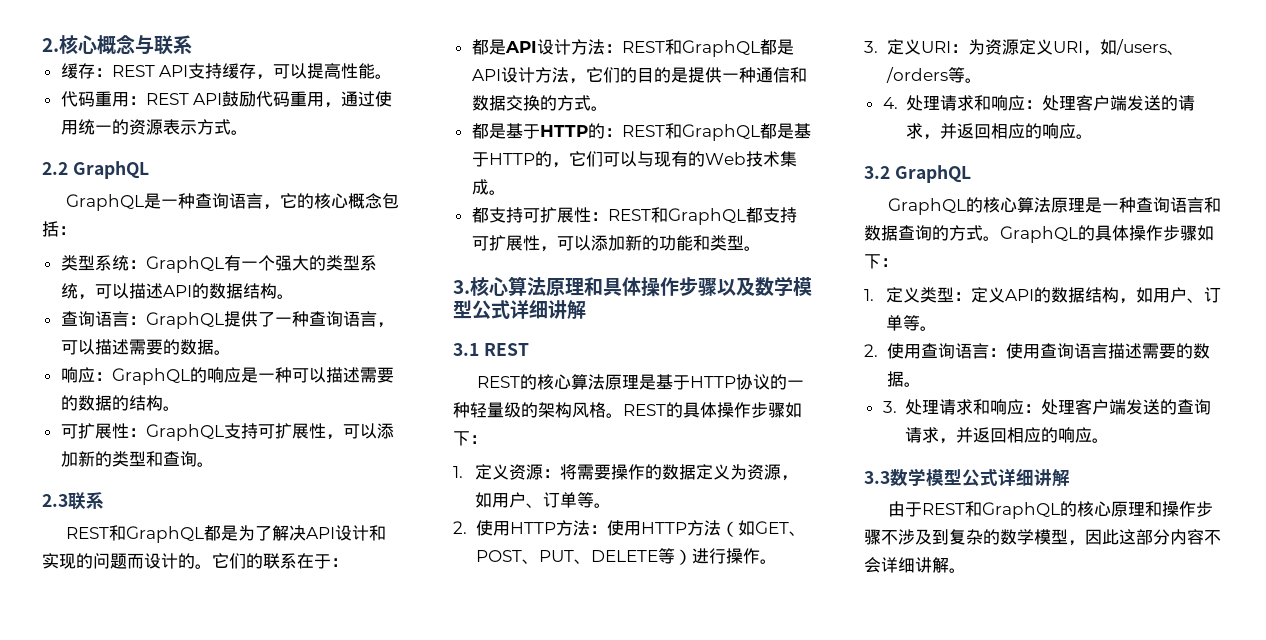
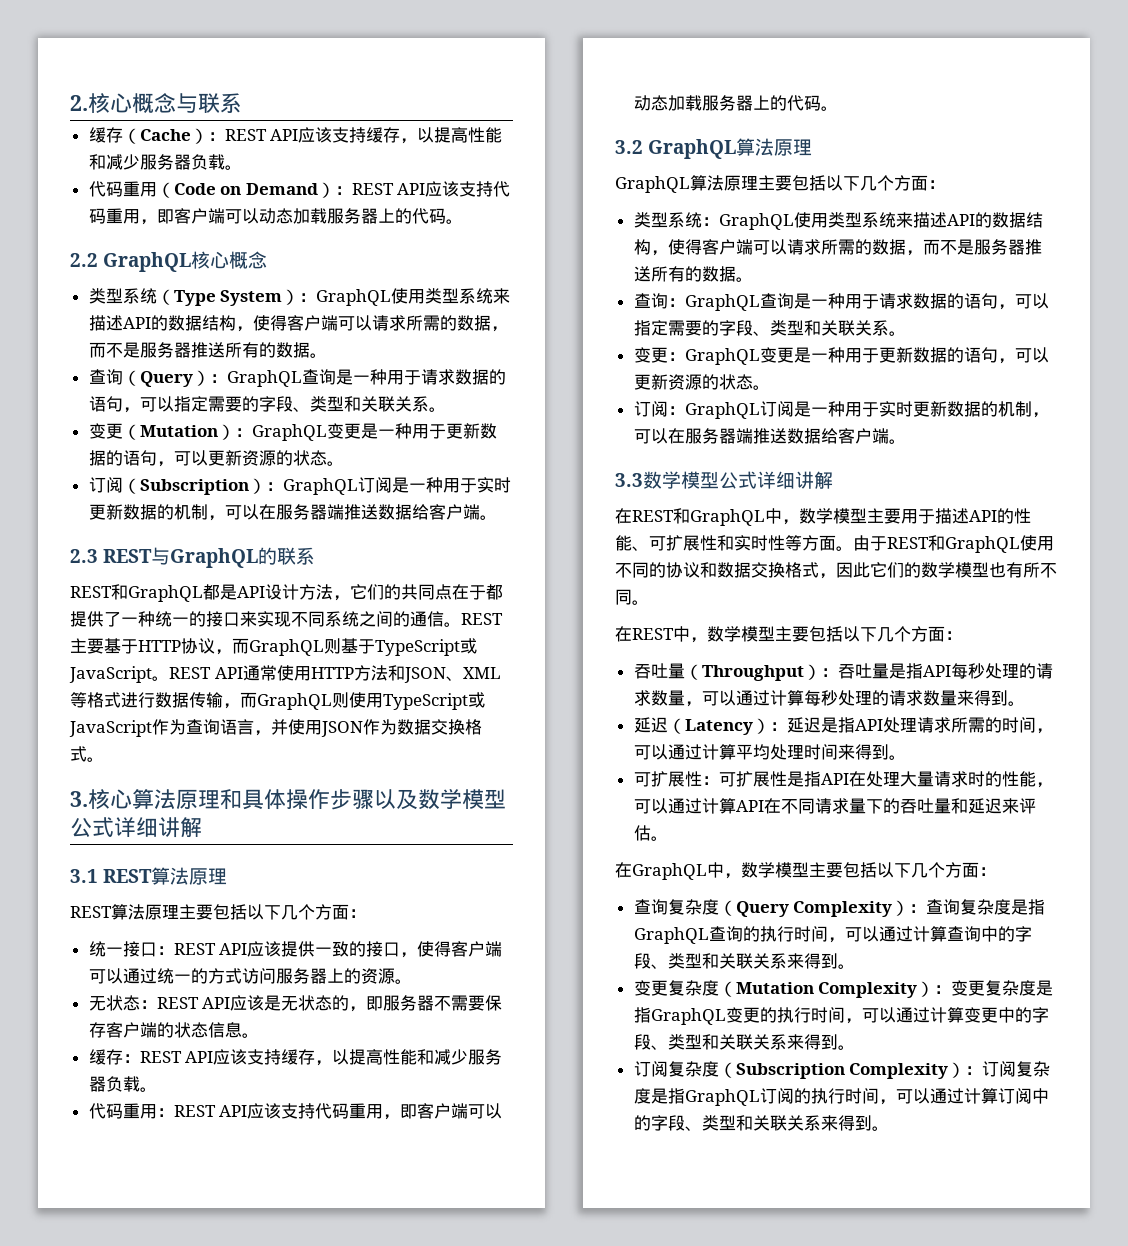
- 缓存：REST API支持缓存，可以提高性能。
- 代码重用：REST API鼓励代码重用，通过使用统一的资源表示方式。
- 2.2 GraphQL
- GraphQL是一种查询语言，它的核心概念包括：
- 类型系统：GraphQL有一个强大的类型系统，可以描述API的数据结构。
- 查询语言：GraphQL提供了一种查询语言，可以描述需要的数据。
- 响应：GraphQL的响应是一种可以描述需要的数据的结构。
- 可扩展性：GraphQL支持可扩展性，可以添加新的类型和查询。
+ 缓存（Cache）：REST API应该支持缓存，以提高性能和减少服务器负载。
+ 代码重用（Code on Demand）：REST API应该支持代码重用，即客户端可以动态加载服务器上的代码。
+ 2.2 GraphQL核心概念
+ 类型系统（Type System）：GraphQL使用类型系统来描述API的数据结构，使得客户端可以请求所需的数据，而不是服务器推送所有的数据。
+ 查询（Query）：GraphQL查询是一种用于请求数据的语句，可以指定需要的字段、类型和关联关系。
+ 变更（Mutation）：GraphQL变更是一种用于更新数据的语句，可以更新资源的状态。
+ 订阅（Subscription）：GraphQL订阅是一种用于实时更新数据的机制，可以在服务器端推送数据给客户端。
- 2.3联系
+ 2.3 REST与GraphQL的联系
- REST和GraphQL都是为了解决API设计和实现的问题而设计的。它们的联系在于：
- 都是API设计方法：REST和GraphQL都是API设计方法，它们的目的是提供一种通信和数据交换的方式。
- 都是基于HTTP的：REST和GraphQL都是基于HTTP的，它们可以与现有的Web技术集成。
- 都支持可扩展性：REST和GraphQL都支持可扩展性，可以添加新的功能和类型。
+ REST和GraphQL都是API设计方法，它们的共同点在于都提供了一种统一的接口来实现不同系统之间的通信。REST主要基于HTTP协议，而GraphQL则基于TypeScript或JavaScript。REST API通常使用HTTP方法和JSON、XML等格式进行数据传输，而GraphQL则使用TypeScript或JavaScript作为查询语言，并使用JSON作为数据交换格式。
- 3.1 REST
- REST的核心算法原理是基于HTTP协议的一种轻量级的架构风格。REST的具体操作步骤如下：
- 1.定义资源：将需要操作的数据定义为资源，如用户、订单等。
- 2.使用HTTP方法：使用HTTP方法（如GET、POST、PUT、DELETE等）进行操作。
- 3.定义URI：为资源定义URI，如/users、/orders等。
- 4.处理请求和响应：处理客户端发送的请求，并返回相应的响应。
+ 3.1 REST算法原理
+ REST算法原理主要包括以下几个方面：
+ 统一接口：REST API应该提供一致的接口，使得客户端可以通过统一的方式访问服务器上的资源。
+ 无状态：REST API应该是无状态的，即服务器不需要保存客户端的状态信息。
+ 缓存：REST API应该支持缓存，以提高性能和减少服务器负载。
+ 代码重用：REST API应该支持代码重用，即客户端可以动态加载服务器上的代码。
- 3.2 GraphQL
- GraphQL的核心算法原理是一种查询语言和数据查询的方式。GraphQL的具体操作步骤如下：
- 1.定义类型：定义API的数据结构，如用户、订单等。
- 2.使用查询语言：使用查询语言描述需要的数据。
- 3.处理请求和响应：处理客户端发送的查询请求，并返回相应的响应。
+ 3.2 GraphQL算法原理
+ GraphQL算法原理主要包括以下几个方面：
+ 类型系统：GraphQL使用类型系统来描述API的数据结构，使得客户端可以请求所需的数据，而不是服务器推送所有的数据。
+ 查询：GraphQL查询是一种用于请求数据的语句，可以指定需要的字段、类型和关联关系。
+ 变更：GraphQL变更是一种用于更新数据的语句，可以更新资源的状态。
+ 订阅：GraphQL订阅是一种用于实时更新数据的机制，可以在服务器端推送数据给客户端。
- 由于REST和GraphQL的核心原理和操作步骤不涉及到复杂的数学模型，因此这部分内容不会详细讲解。
+ 在REST和GraphQL中，数学模型主要用于描述API的性能、可扩展性和实时性等方面。由于REST和GraphQL使用不同的协议和数据交换格式，因此它们的数学模型也有所不同。
+ 在REST中，数学模型主要包括以下几个方面：
+ 吞吐量（Throughput）：吞吐量是指API每秒处理的请求数量，可以通过计算每秒处理的请求数量来得到。
+ 延迟（Latency）：延迟是指API处理请求所需的时间，可以通过计算平均处理时间来得到。
+ 可扩展性：可扩展性是指API在处理大量请求时的性能，可以通过计算API在不同请求量下的吞吐量和延迟来评估。
+ 在GraphQL中，数学模型主要包括以下几个方面：
+ 查询复杂度（Query Complexity）：查询复杂度是指GraphQL查询的执行时间，可以通过计算查询中的字段、类型和关联关系来得到。
+ 变更复杂度（Mutation Complexity）：变更复杂度是指GraphQL变更的执行时间，可以通过计算变更中的字段、类型和关联关系来得到。
+ 订阅复杂度（Subscription Complexity）：订阅复杂度是指GraphQL订阅的执行时间，可以通过计算订阅中的字段、类型和关联关系来得到。

